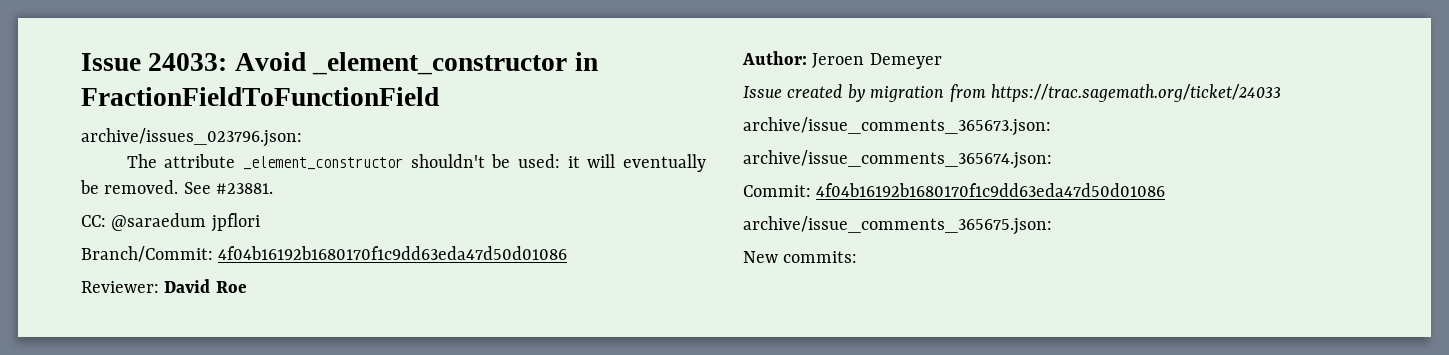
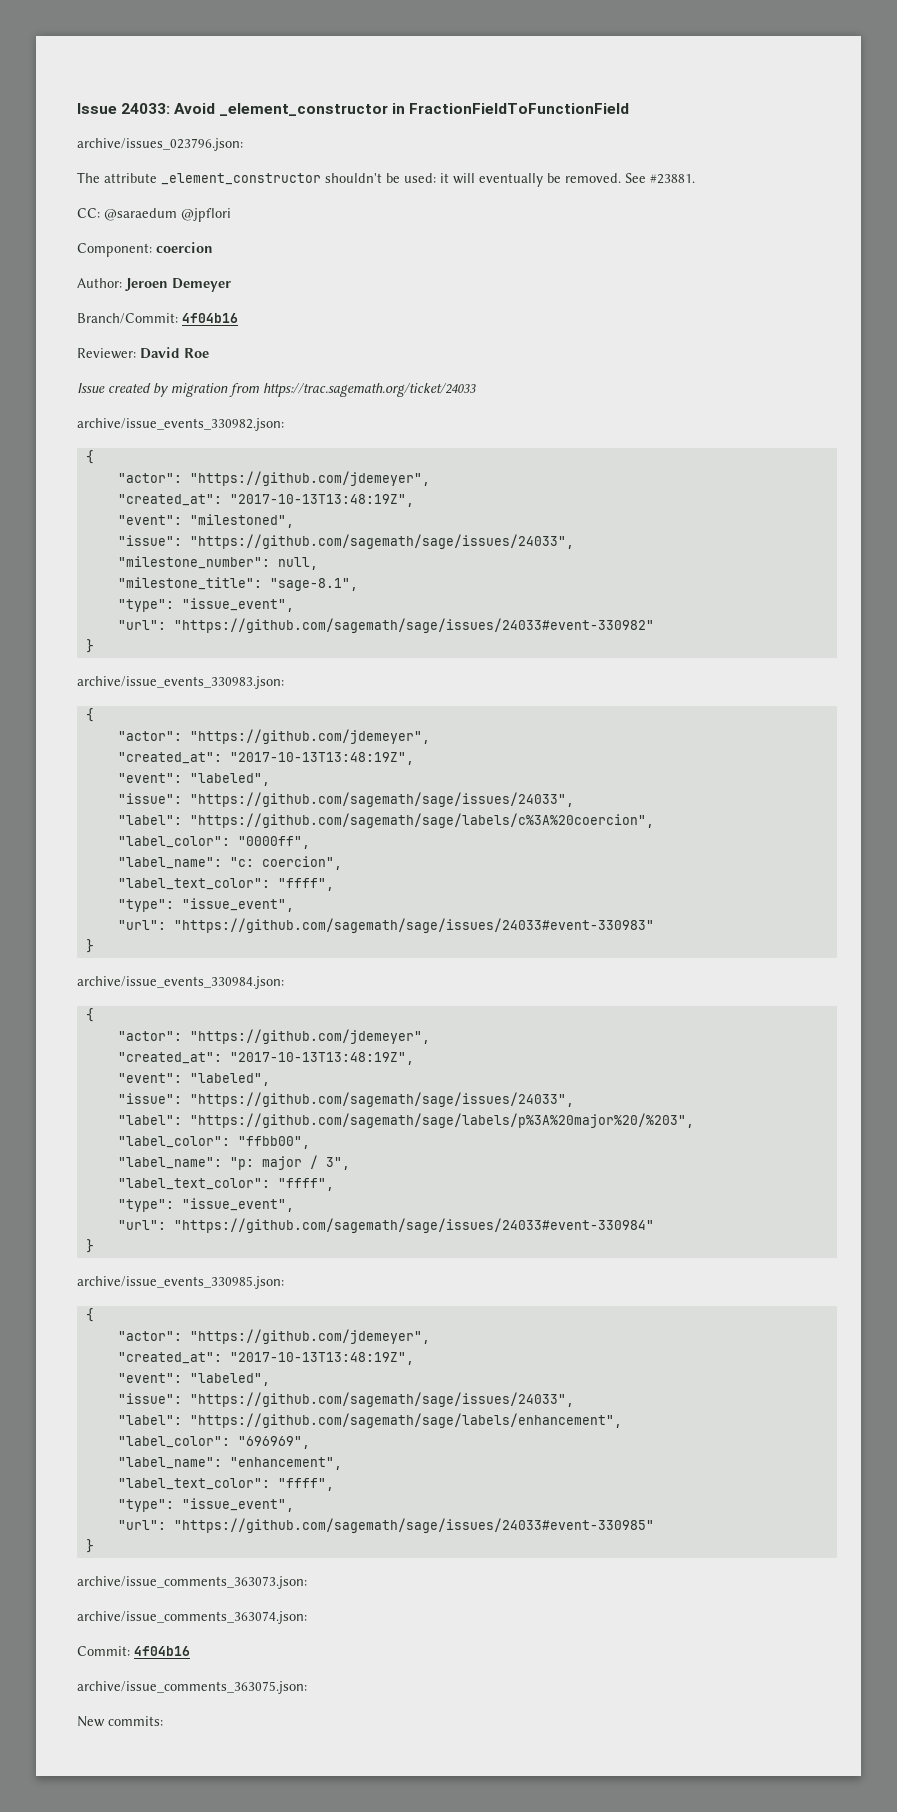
- CC: @saraedum jpflori
+ CC: @saraedum @jpflori
+ Component: coercion
+ Author: Jeroen Demeyer
- Branch/Commit: 4f04b16192b1680170f1c9dd63eda47d50d01086
+ Branch/Commit: 4f04b16
- Author: Jeroen Demeyer
- archive/issue_comments_365673.json:
- archive/issue_comments_365674.json:
+ archive/issue_events_330982.json:
+ {
+ "actor": "https://github.com/jdemeyer",
+ "created_at": "2017-10-13T13:48:19Z",
+ "event": "milestoned",
+ "issue": "https://github.com/sagemath/sage/issues/24033",
+ "milestone_number": null,
+ "milestone_title": "sage-8.1",
+ "type": "issue_event",
+ "url": "https://github.com/sagemath/sage/issues/24033#event-330982"
+ }
+ archive/issue_events_330983.json:
+ {
+ "actor": "https://github.com/jdemeyer",
+ "created_at": "2017-10-13T13:48:19Z",
+ "event": "labeled",
+ "issue": "https://github.com/sagemath/sage/issues/24033",
+ "label": "https://github.com/sagemath/sage/labels/c%3A%20coercion",
+ "label_color": "0000ff",
+ "label_name": "c: coercion",
+ "label_text_color": "ffff",
+ "type": "issue_event",
+ "url": "https://github.com/sagemath/sage/issues/24033#event-330983"
+ }
+ archive/issue_events_330984.json:
+ {
+ "actor": "https://github.com/jdemeyer",
+ "created_at": "2017-10-13T13:48:19Z",
+ "event": "labeled",
+ "issue": "https://github.com/sagemath/sage/issues/24033",
+ "label": "https://github.com/sagemath/sage/labels/p%3A%20major%20/%203",
+ "label_color": "ffbb00",
+ "label_name": "p: major / 3",
+ "label_text_color": "ffff",
+ "type": "issue_event",
+ "url": "https://github.com/sagemath/sage/issues/24033#event-330984"
+ }
+ archive/issue_events_330985.json:
+ {
+ "actor": "https://github.com/jdemeyer",
+ "created_at": "2017-10-13T13:48:19Z",
+ "event": "labeled",
+ "issue": "https://github.com/sagemath/sage/issues/24033",
+ "label": "https://github.com/sagemath/sage/labels/enhancement",
+ "label_color": "696969",
+ "label_name": "enhancement",
+ "label_text_color": "ffff",
+ "type": "issue_event",
+ "url": "https://github.com/sagemath/sage/issues/24033#event-330985"
+ }
+ archive/issue_comments_363073.json:
+ archive/issue_comments_363074.json:
- Commit: 4f04b16192b1680170f1c9dd63eda47d50d01086
- archive/issue_comments_365675.json:
+ Commit: 4f04b16
+ archive/issue_comments_363075.json:

